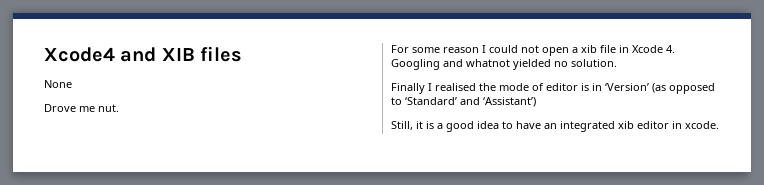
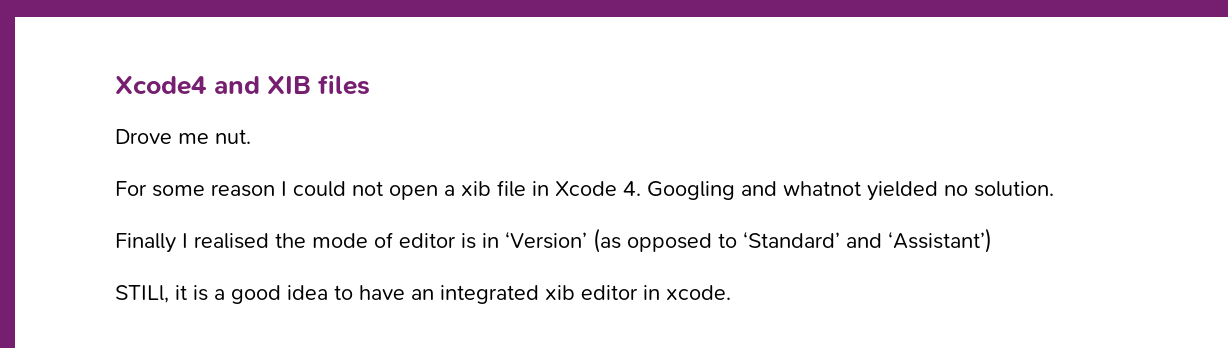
- None
- Still, it is a good idea to have an integrated xib editor in xcode.
+ STILl, it is a good idea to have an integrated xib editor in xcode.

